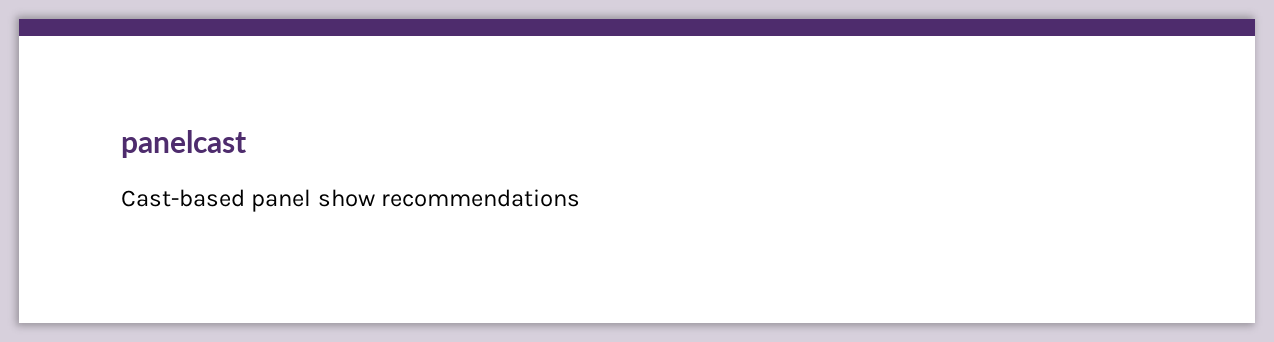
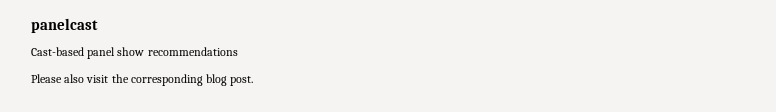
+ Please also visit the corresponding blog post.

